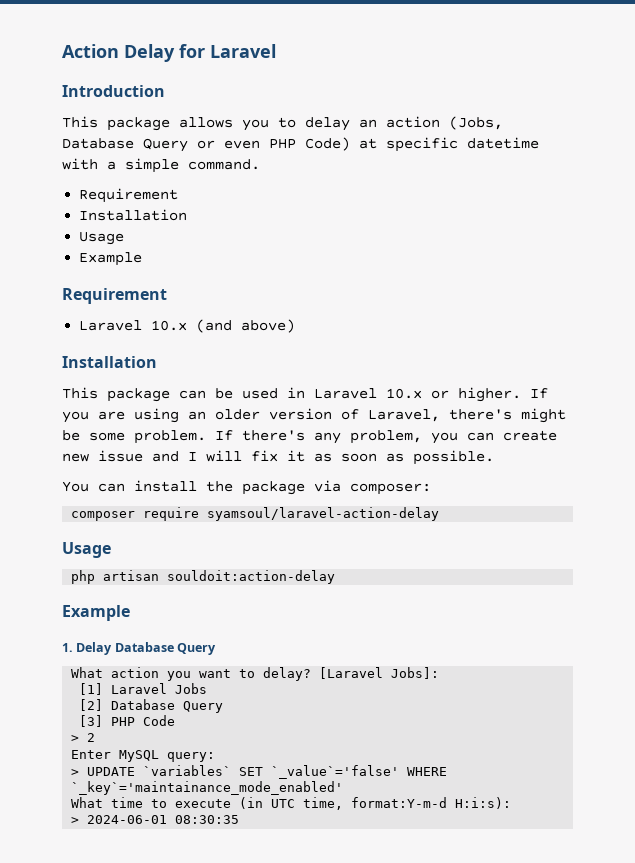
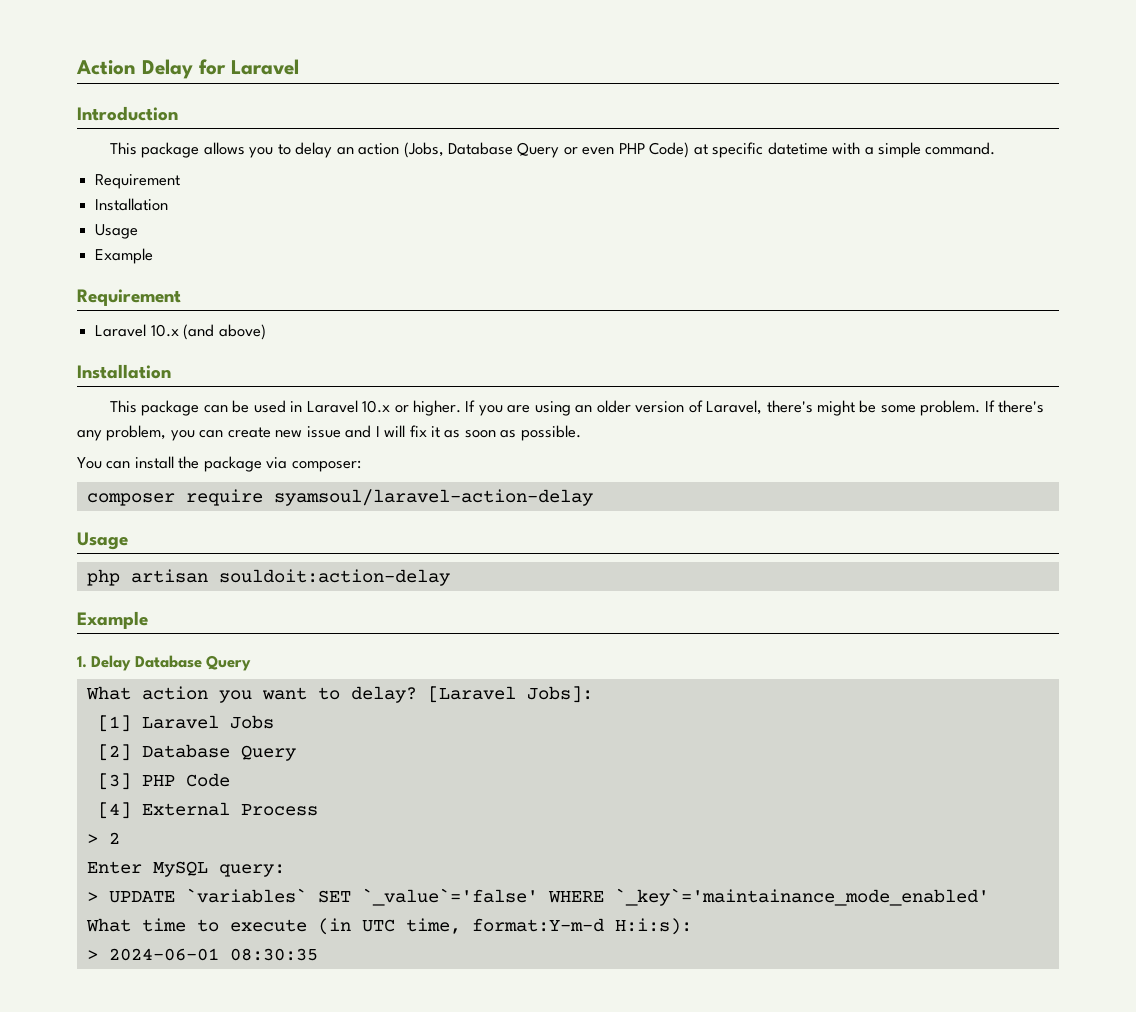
+ [4] External Process

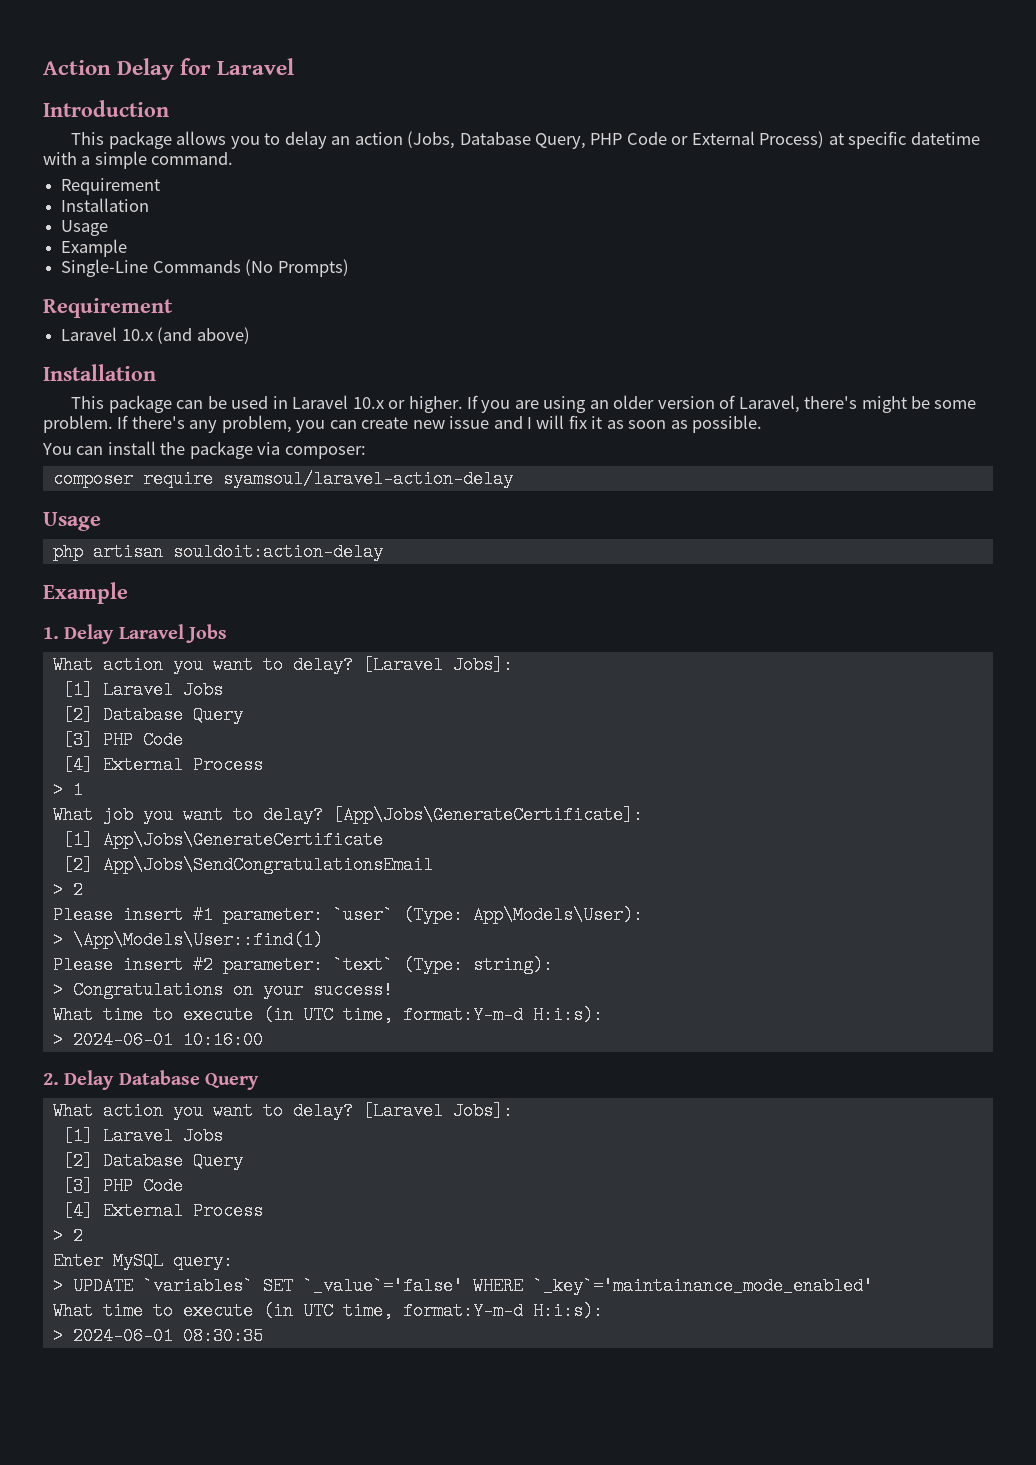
- This package allows you to delay an action (Jobs, Database Query or even PHP Code) at specific datetime with a simple command.
+ This package allows you to delay an action (Jobs, Database Query, PHP Code or External Process) at specific datetime with a simple command.
+ Single-Line Commands (No Prompts)
- 1. Delay Database Query
+ 1. Delay Laravel Jobs
+ What action you want to delay? [Laravel Jobs]:
+ [1] Laravel Jobs
+ [2] Database Query
+ [3] PHP Code
+ [4] External Process
+ > 1
+ What job you want to delay? [App\Jobs\GenerateCertificate]:
+ [1] App\Jobs\GenerateCertificate
+ [2] App\Jobs\SendCongratulationsEmail
+ > 2
+ Please insert #1 parameter: `user` (Type: App\Models\User):
+ > \App\Models\User::find(1)
+ Please insert #2 parameter: `text` (Type: string):
+ > Congratulations on your success!
+ What time to execute (in UTC time, format:Y-m-d H:i:s):
+ > 2024-06-01 10:16:00
+ 2. Delay Database Query

